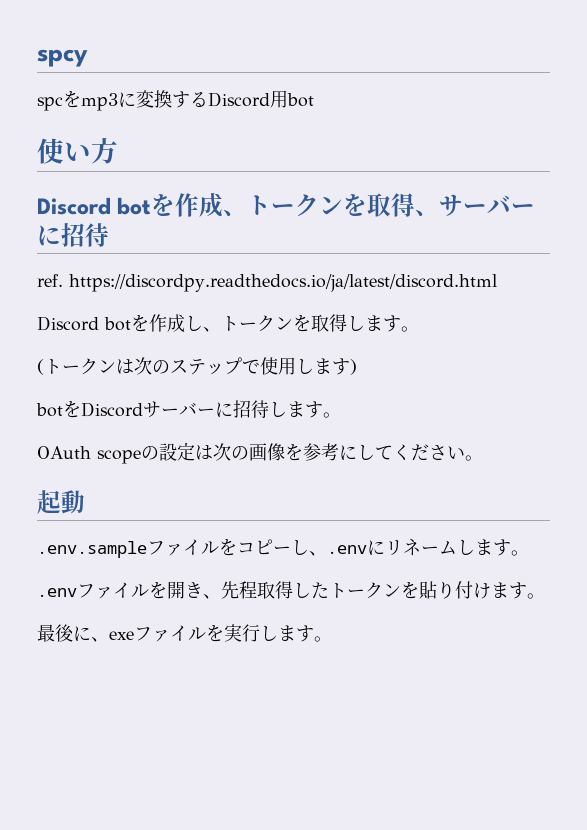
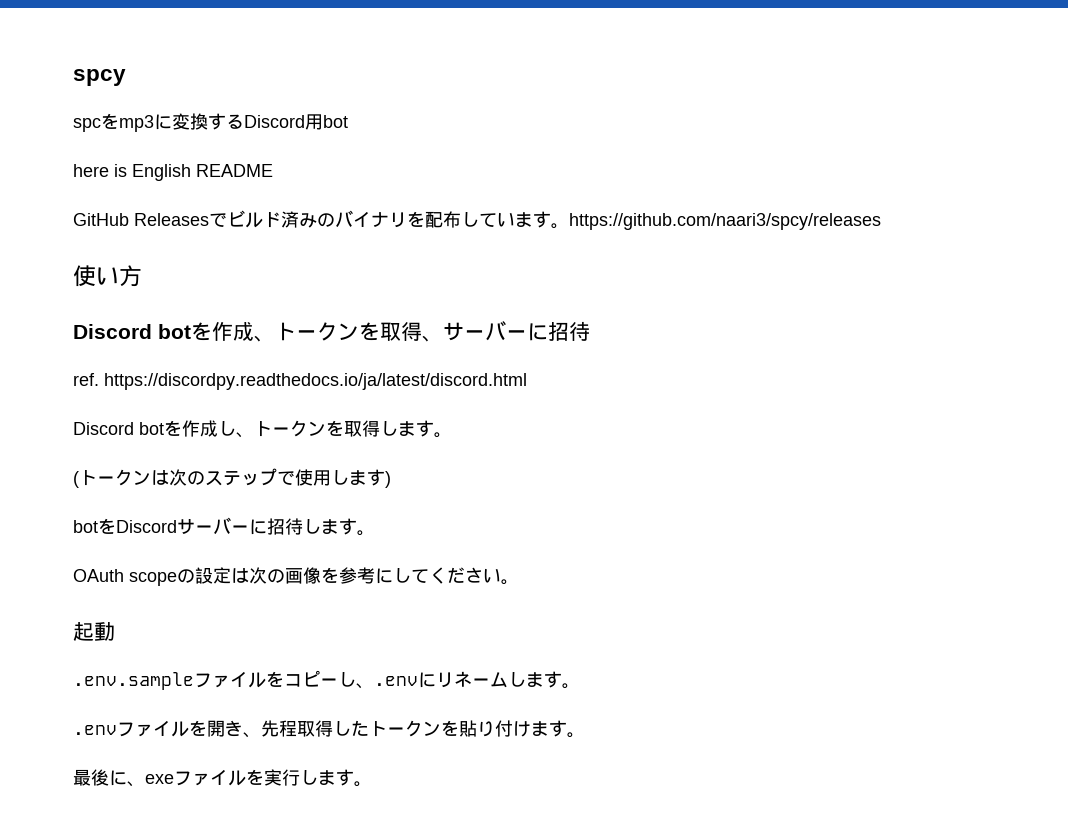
+ here is English README
+ GitHub Releasesでビルド済みのバイナリを配布しています。https://github.com/naari3/spcy/releases

